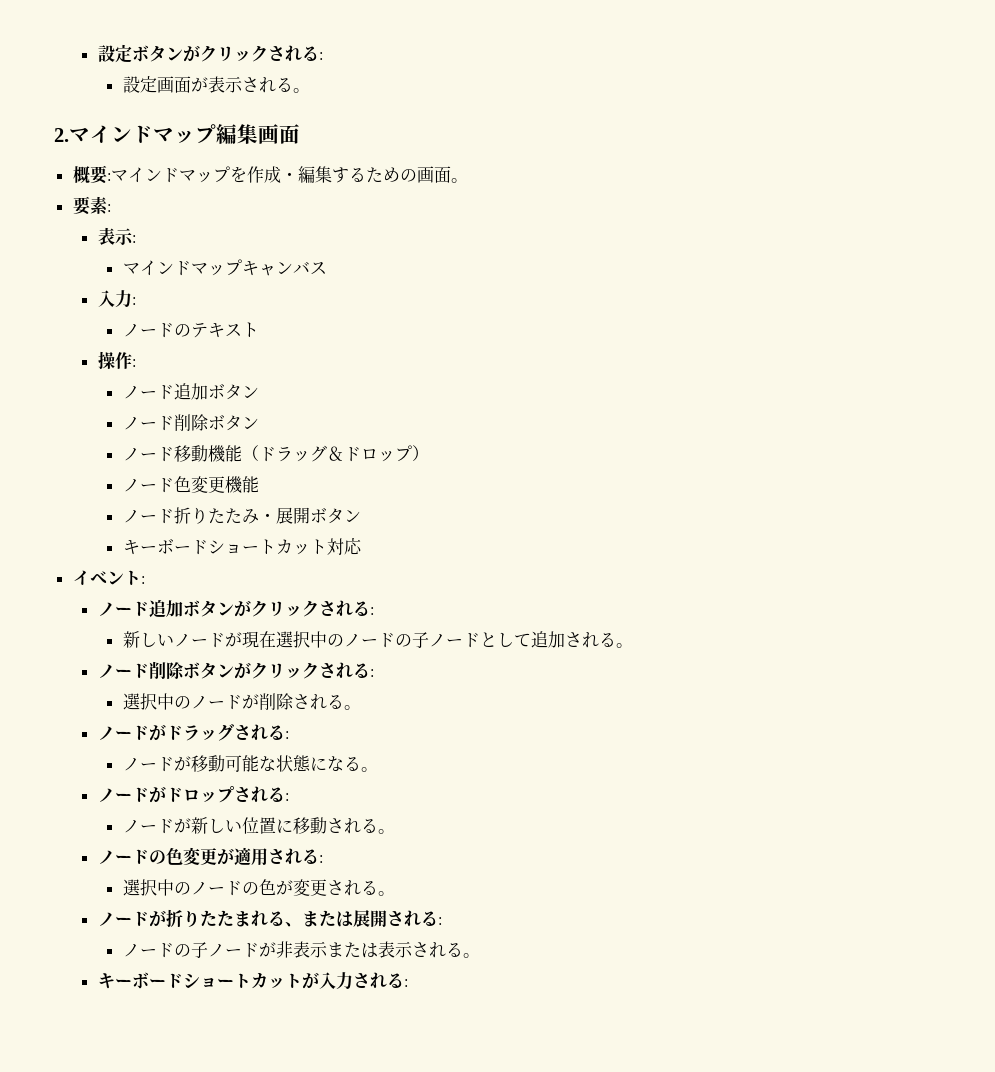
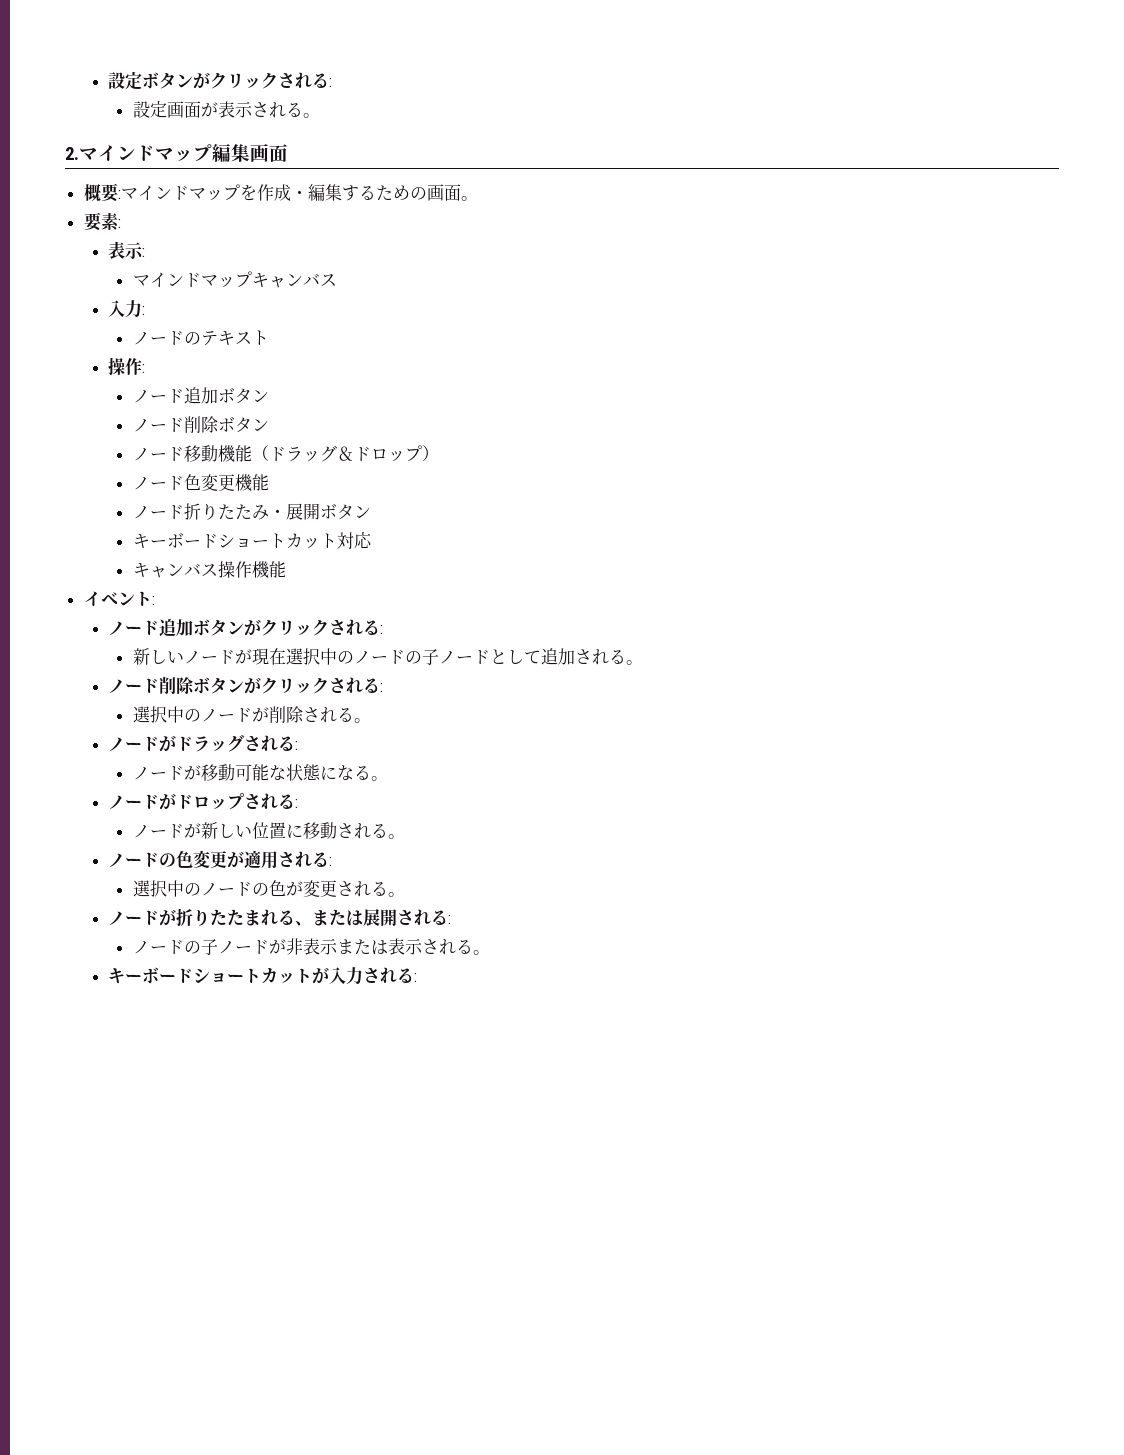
+ キャンバス操作機能

